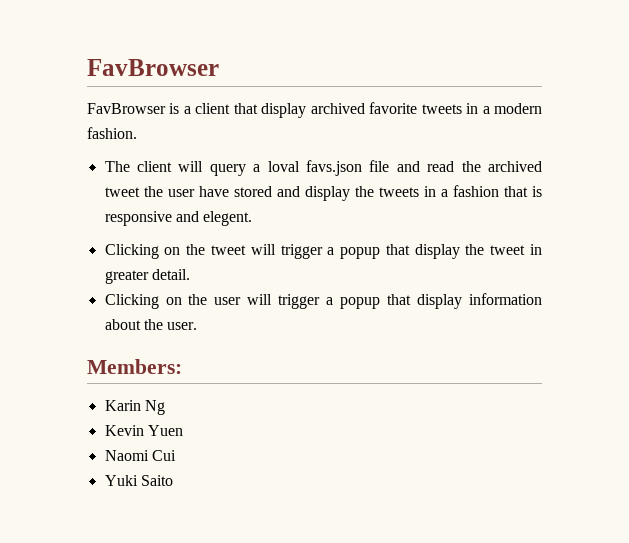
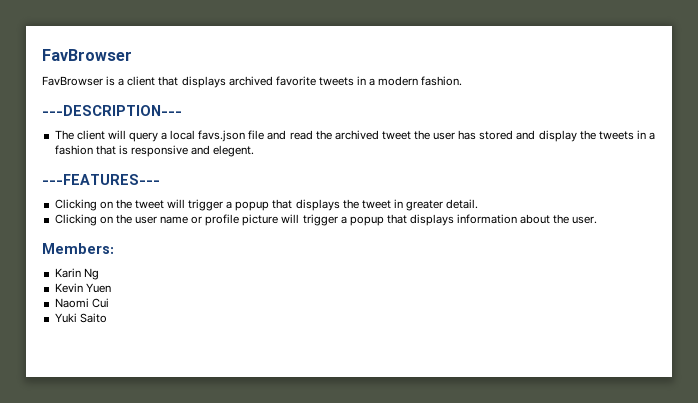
- FavBrowser is a client that display archived favorite tweets in a modern fashion.
+ FavBrowser is a client that displays archived favorite tweets in a modern fashion.
+ ---DESCRIPTION---
- The client will query a loval favs.json file and read the archived tweet the user have stored and display the tweets in a fashion that is responsive and elegent.
+ The client will query a local favs.json file and read the archived tweet the user has stored and display the tweets in a fashion that is responsive and elegent.
+ ---FEATURES---
- Clicking on the tweet will trigger a popup that display the tweet in greater detail.
+ Clicking on the tweet will trigger a popup that displays the tweet in greater detail.
- Clicking on the user will trigger a popup that display information about the user.
+ Clicking on the user name or profile picture will trigger a popup that displays information about the user.

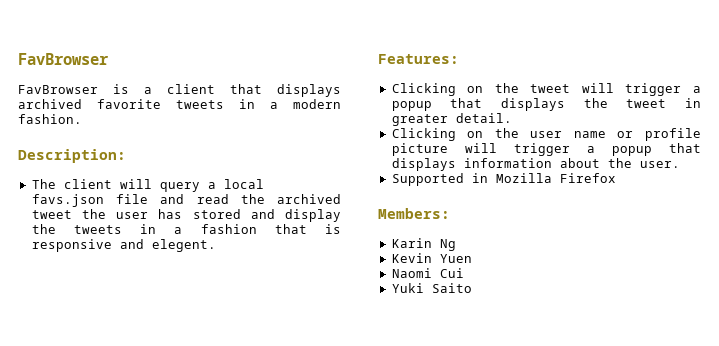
- ---DESCRIPTION---
+ Description:
- ---FEATURES---
+ Features:
+ Supported in Mozilla Firefox

